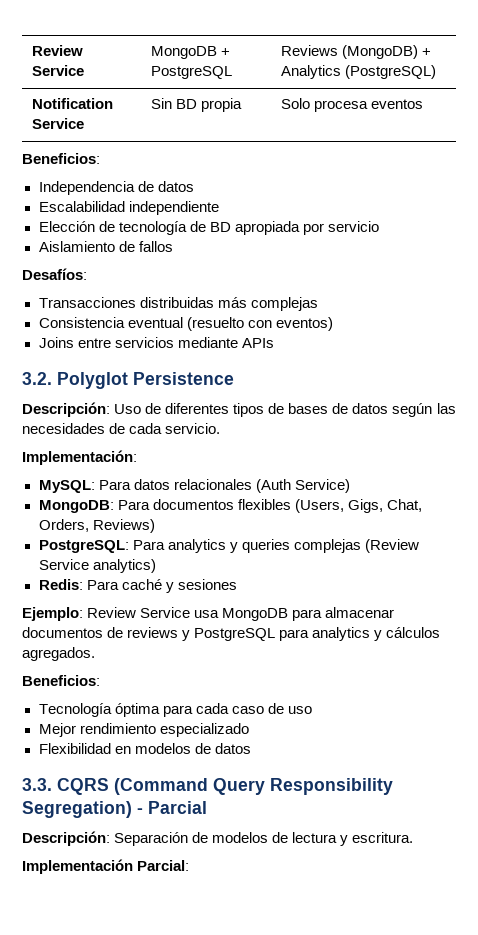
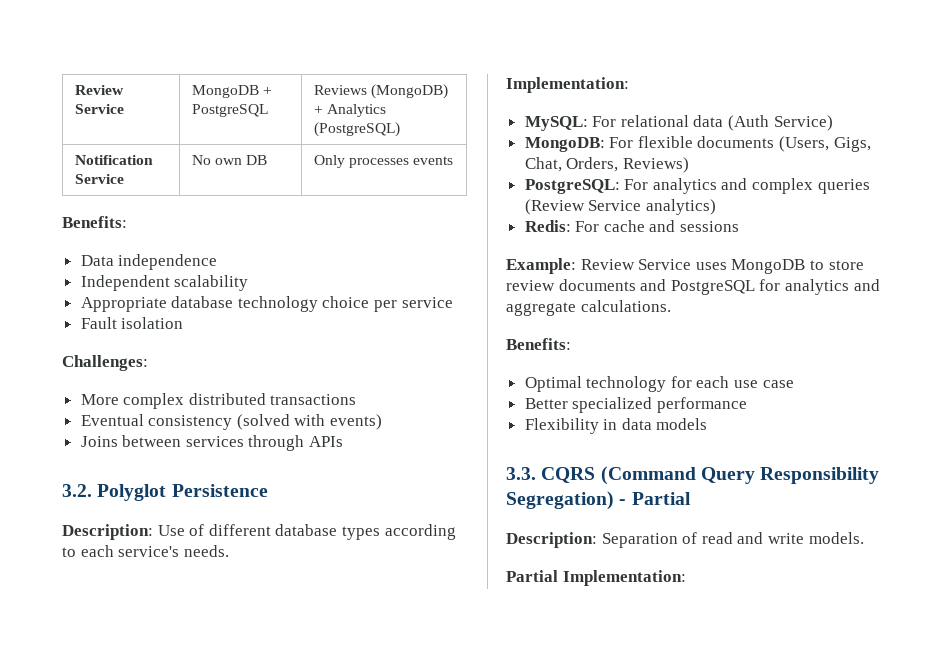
- Notification Service | Sin BD propia | Solo procesa eventos
- Beneficios:
- Independencia de datos
- Escalabilidad independiente
- Elección de tecnología de BD apropiada por servicio
- Aislamiento de fallos
- Desafíos:
- Transacciones distribuidas más complejas
- Consistencia eventual (resuelto con eventos)
- Joins entre servicios mediante APIs
+ Notification Service | No own DB | Only processes events
+ Benefits:
+ Data independence
+ Independent scalability
+ Appropriate database technology choice per service
+ Fault isolation
+ Challenges:
+ More complex distributed transactions
+ Eventual consistency (solved with events)
+ Joins between services through APIs
  3.2. Polyglot Persistence
- Descripción: Uso de diferentes tipos de bases de datos según las necesidades de cada servicio.
- Implementación:
- MySQL: Para datos relacionales (Auth Service)
+ Description: Use of different database types according to each service's needs.
+ Implementation:
+ MySQL: For relational data (Auth Service)
- MongoDB: Para documentos flexibles (Users, Gigs, Chat, Orders, Reviews)
+ MongoDB: For flexible documents (Users, Gigs, Chat, Orders, Reviews)
- PostgreSQL: Para analytics y queries complejas (Review Service analytics)
+ PostgreSQL: For analytics and complex queries (Review Service analytics)
- Redis: Para caché y sesiones
- Ejemplo: Review Service usa MongoDB para almacenar documentos de reviews y PostgreSQL para analytics y cálculos agregados.
- Beneficios:
- Tecnología óptima para cada caso de uso
- Mejor rendimiento especializado
- Flexibilidad en modelos de datos
+ Redis: For cache and sessions
+ Example: Review Service uses MongoDB to store review documents and PostgreSQL for analytics and aggregate calculations.
+ Benefits:
+ Optimal technology for each use case
+ Better specialized performance
+ Flexibility in data models
- 3.3. CQRS (Command Query Responsibility Segregation) - Parcial
- Descripción: Separación de modelos de lectura y escritura.
- Implementación Parcial:
+ 3.3. CQRS (Command Query Responsibility Segregation) - Partial
+ Description: Separation of read and write models.
+ Partial Implementation:

